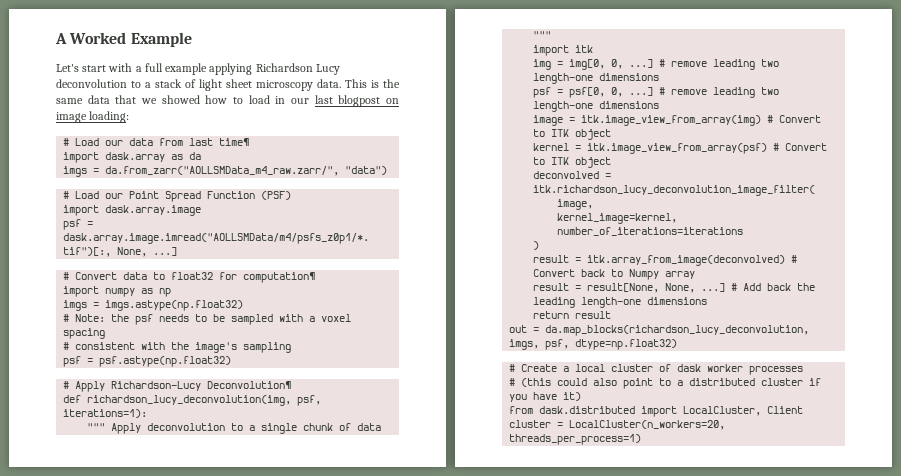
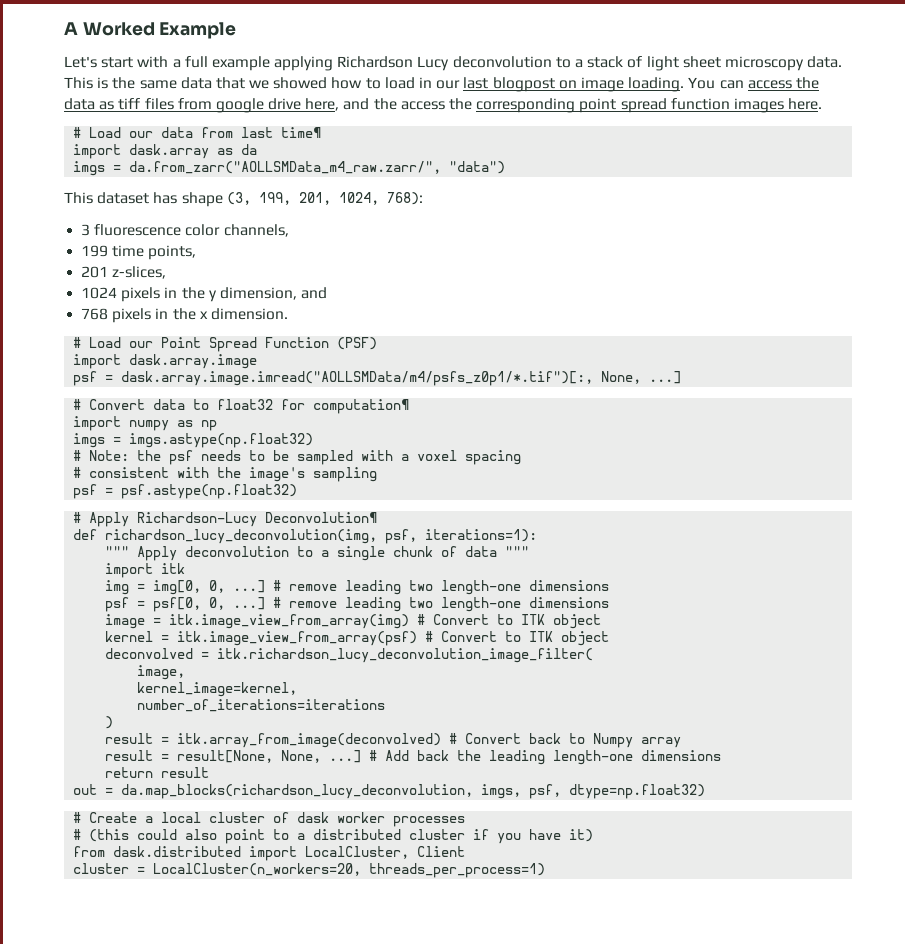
- This is the same data that we showed how to load in our last blogpost on image loading:
+ This is the same data that we showed how to load in our last blogpost on image loading. You can access the data as tiff files from google drive here, and the access the corresponding point spread function images here.
+ This dataset has shape (3, 199, 201, 1024, 768):
+ 3 fluorescence color channels,
+ 199 time points,
+ 201 z-slices,
+ 1024 pixels in the y dimension, and
+ 768 pixels in the x dimension.

